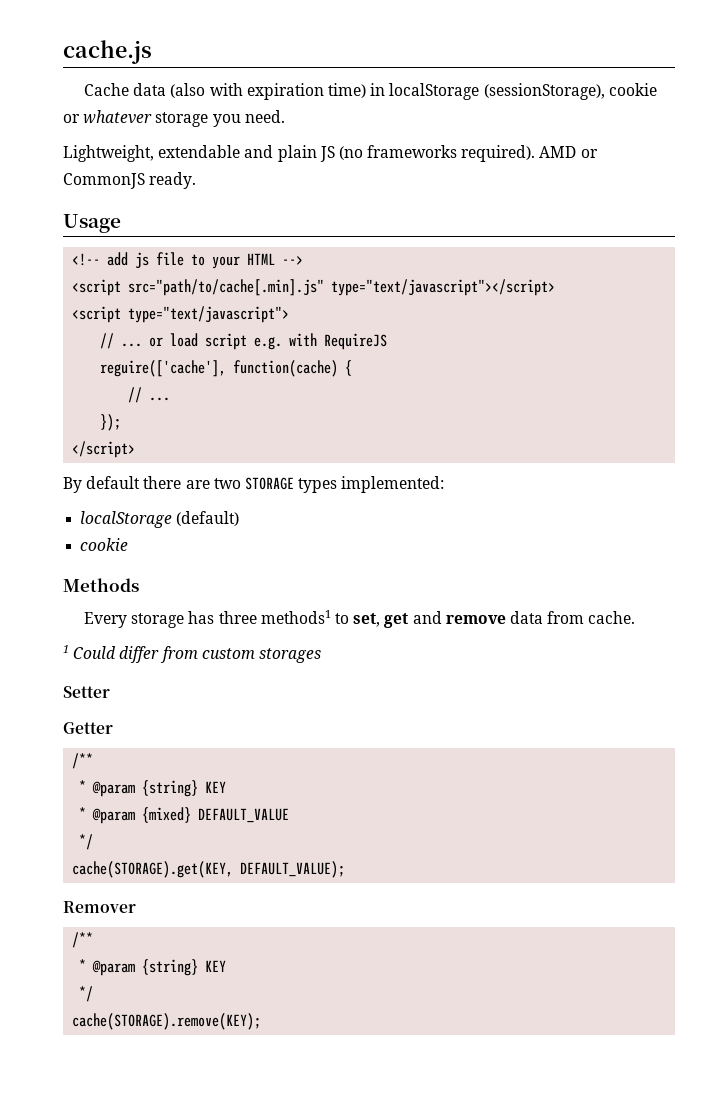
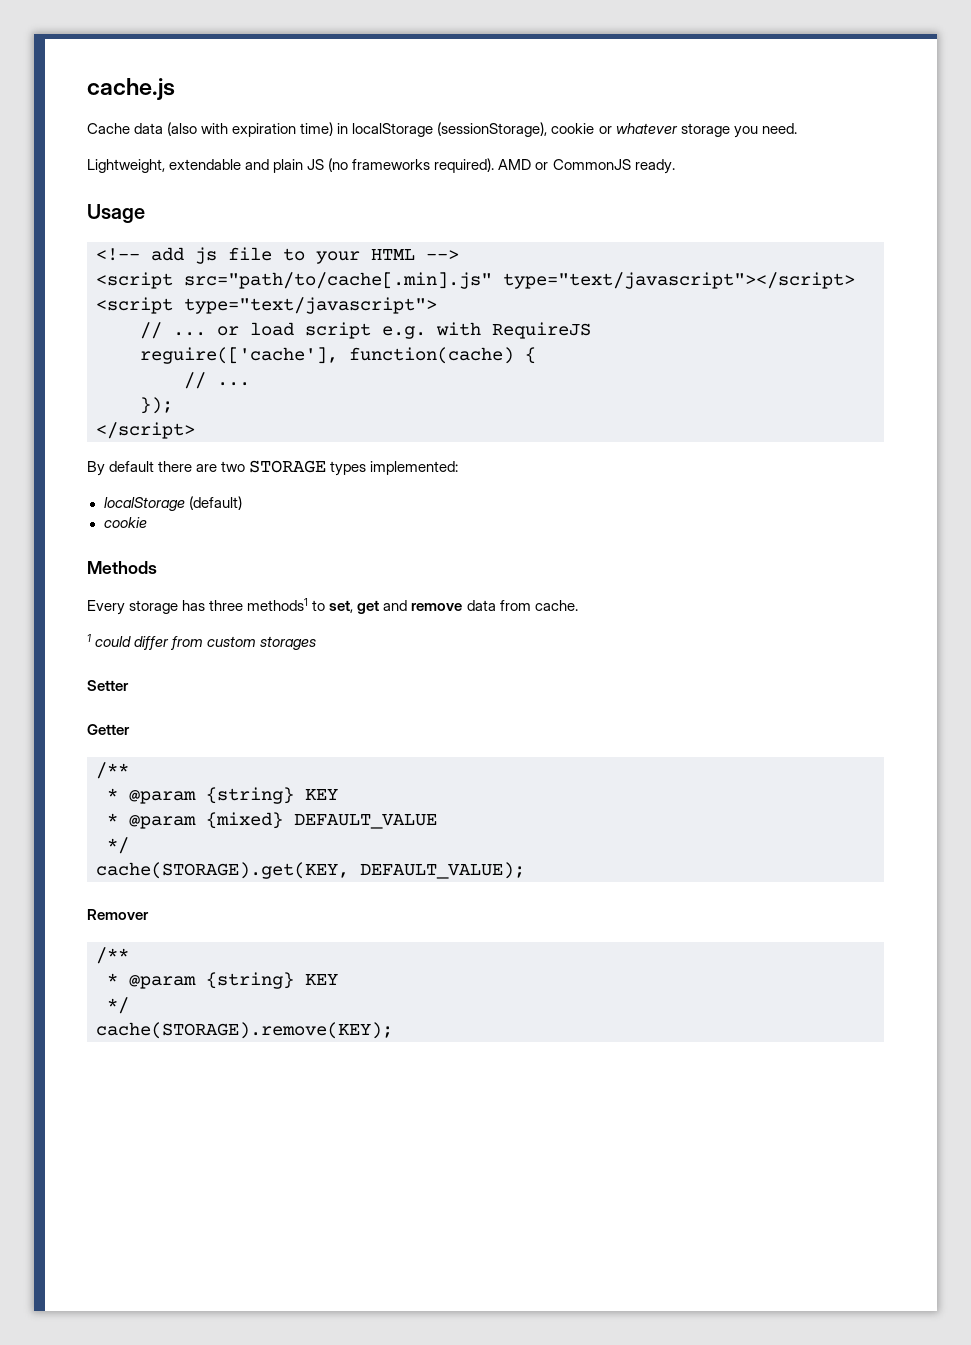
- 1 Could differ from custom storages
+ 1 could differ from custom storages

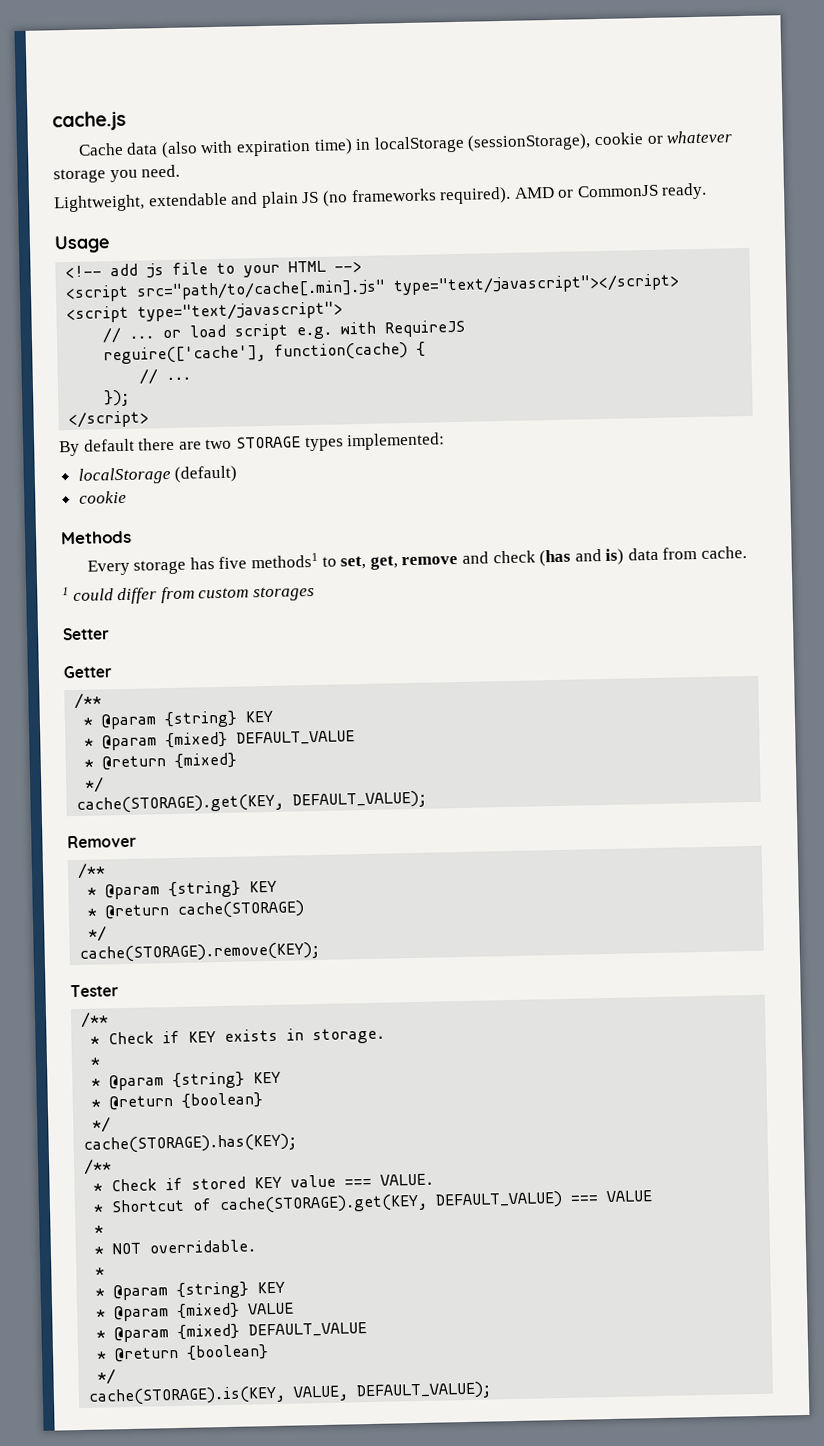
- Every storage has three methods1 to set, get and remove data from cache.
+ Every storage has five methods1 to set, get, remove and check (has and is) data from cache.
+ * @return {mixed}
+ * @return cache(STORAGE)
+ Tester
+ /**
+ * Check if KEY exists in storage.
+ *
+ * @param {string} KEY
+ * @return {boolean}
+ */
+ cache(STORAGE).has(KEY);
+ /**
+ * Check if stored KEY value === VALUE.
+ * Shortcut of cache(STORAGE).get(KEY, DEFAULT_VALUE) === VALUE
+ *
+ * NOT overridable.
+ *
+ * @param {string} KEY
+ * @param {mixed} VALUE
+ * @param {mixed} DEFAULT_VALUE
+ * @return {boolean}
+ */
+ cache(STORAGE).is(KEY, VALUE, DEFAULT_VALUE);

